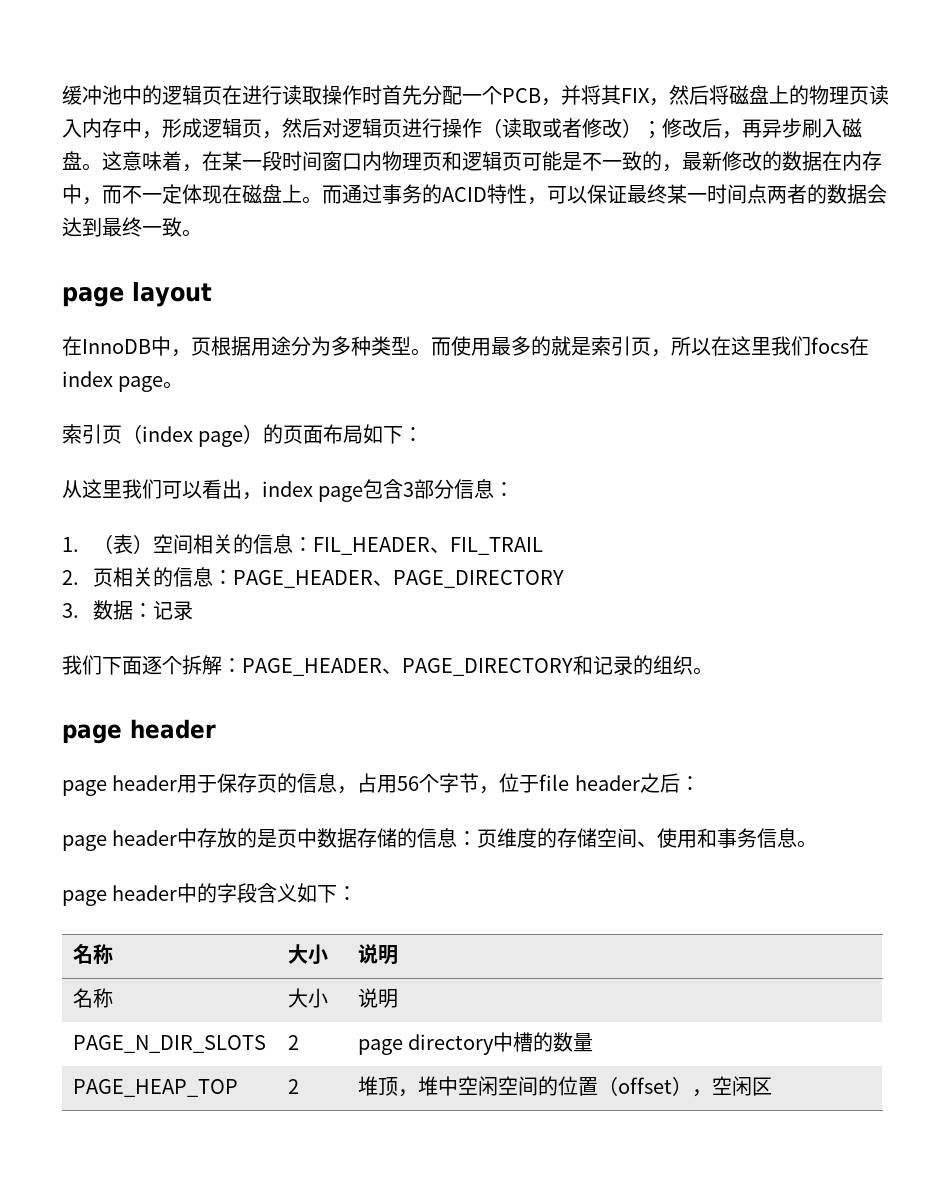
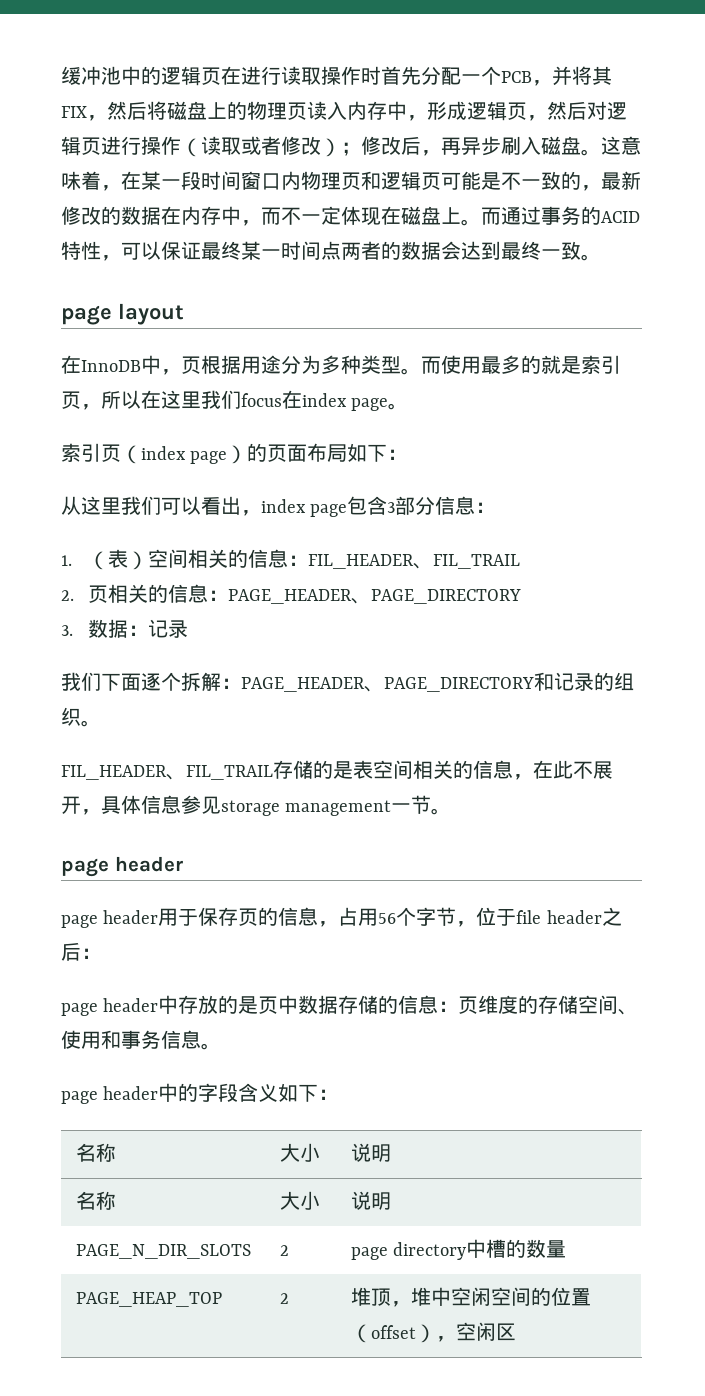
- 而使用最多的就是索引页，所以在这里我们focs在index page。
+ 而使用最多的就是索引页，所以在这里我们focus在index page。
+ FIL_HEADER、FIL_TRAIL存储的是表空间相关的信息，在此不展开，具体信息参见storage management一节。

